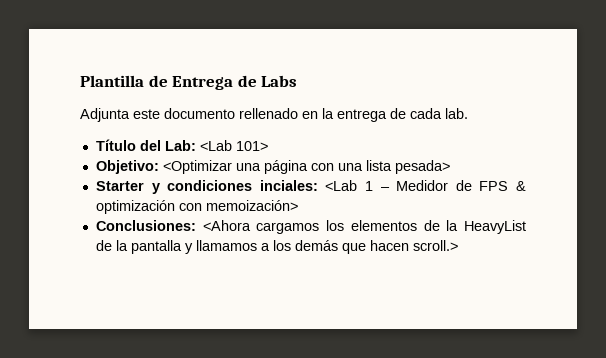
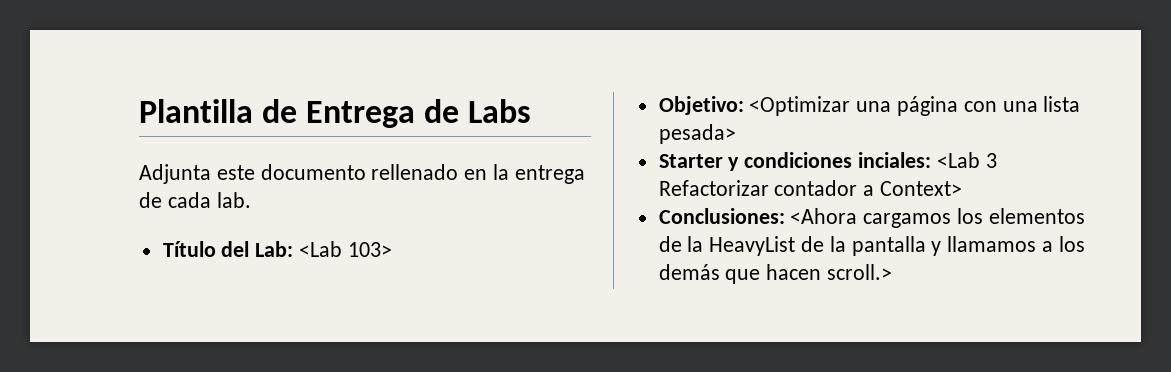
- Título del Lab: <Lab 101>
+ Título del Lab: <Lab 103>
- Starter y condiciones inciales: <Lab 1 – Medidor de FPS & optimización con memoización>
+ Starter y condiciones inciales: <Lab 3 Refactorizar contador a Context>

